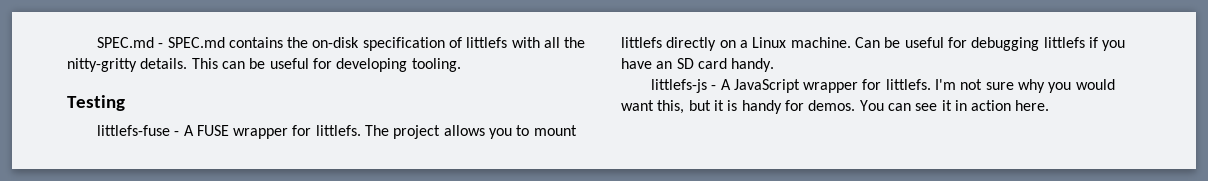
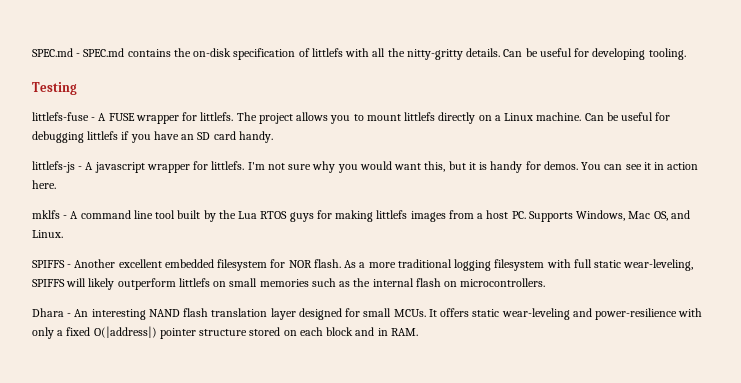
- This can be useful for developing tooling.
+ Can be useful for developing tooling.
- littlefs-js - A JavaScript wrapper for littlefs.
+ littlefs-js - A javascript wrapper for littlefs.
+ mklfs - A command line tool built by the Lua RTOS guys for making littlefs images from a host PC. Supports Windows, Mac OS, and Linux.
+ SPIFFS - Another excellent embedded filesystem for NOR flash. As a more traditional logging filesystem with full static wear-leveling, SPIFFS will likely outperform littlefs on small memories such as the internal flash on microcontrollers.
+ Dhara - An interesting NAND flash translation layer designed for small MCUs. It offers static wear-leveling and power-resilience with only a fixed O(|address|) pointer structure stored on each block and in RAM.

